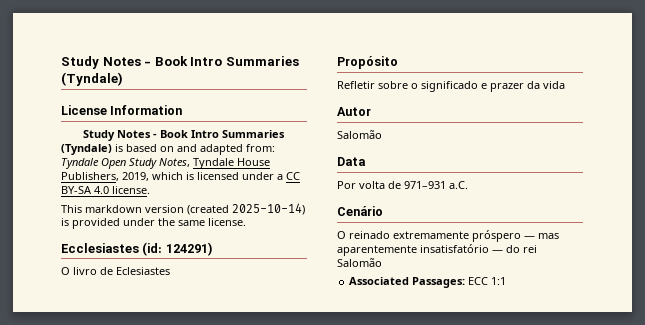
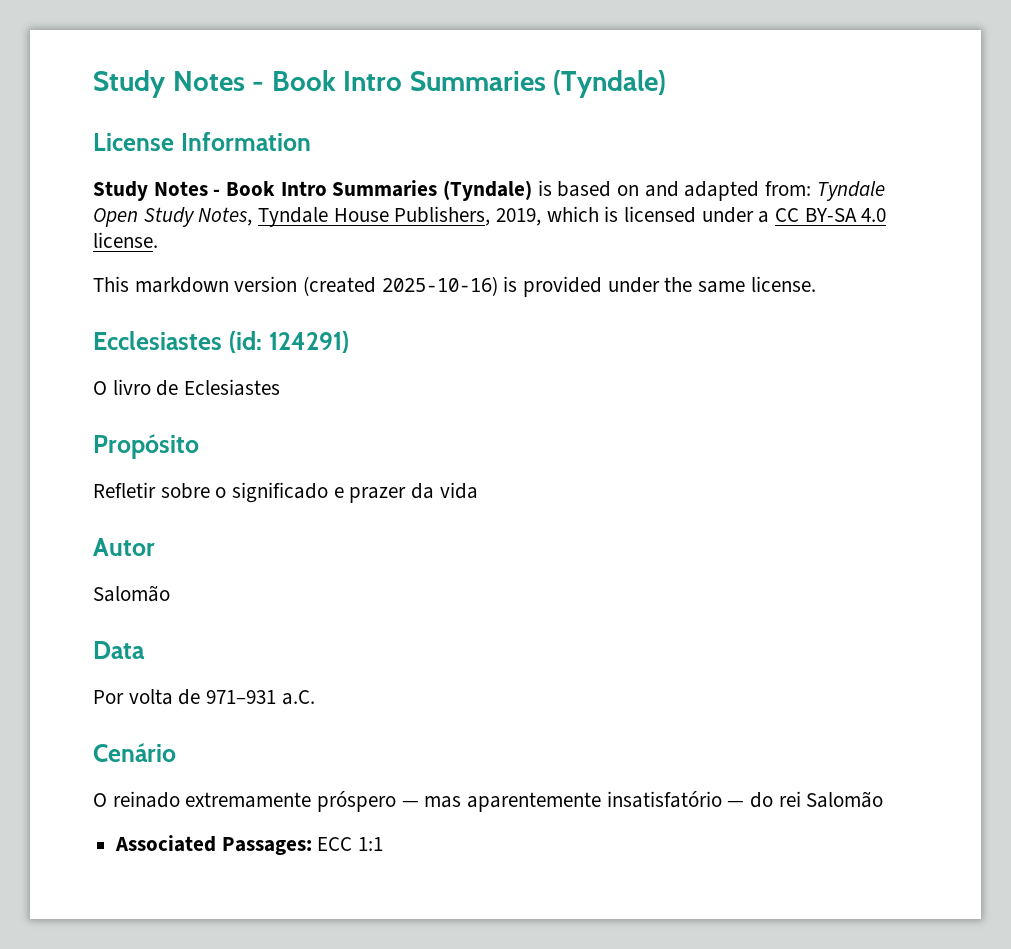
- This markdown version (created 2025-10-14) is provided under the same license.
+ This markdown version (created 2025-10-16) is provided under the same license.

